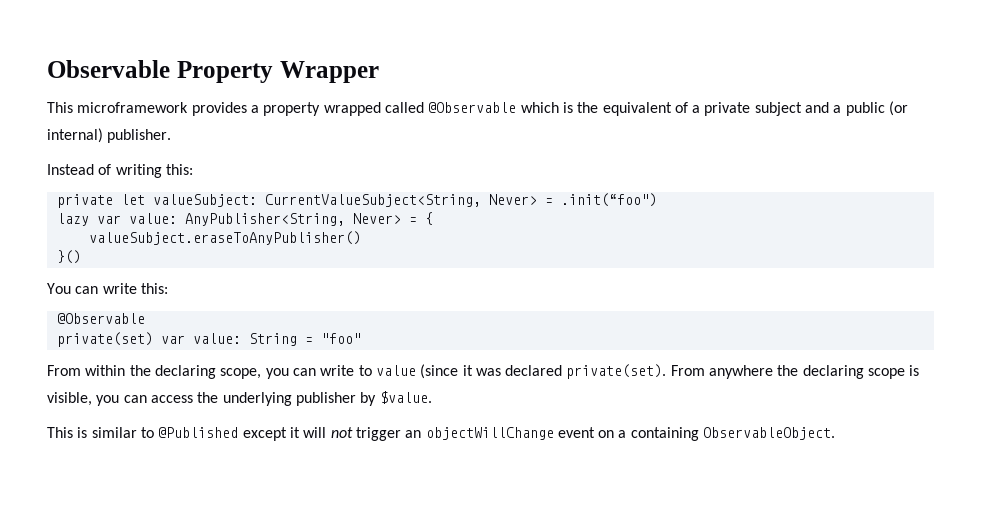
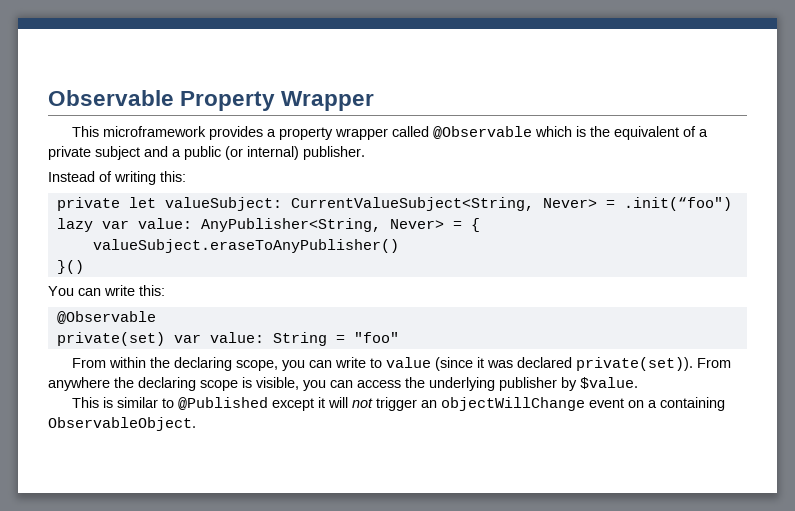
- This microframework provides a property wrapped called @Observable which is the equivalent of a private subject and a public (or internal) publisher.
+ This microframework provides a property wrapper called @Observable which is the equivalent of a private subject and a public (or internal) publisher.
- From within the declaring scope, you can write to value (since it was declared private(set).
+ From within the declaring scope, you can write to value (since it was declared private(set)).

